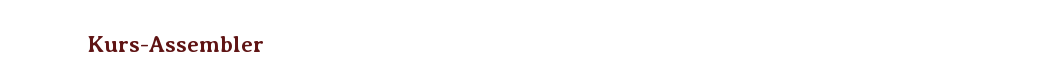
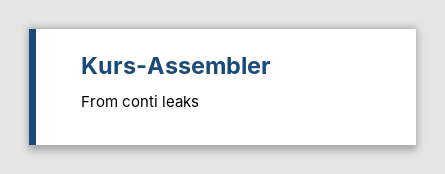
+ From conti leaks

